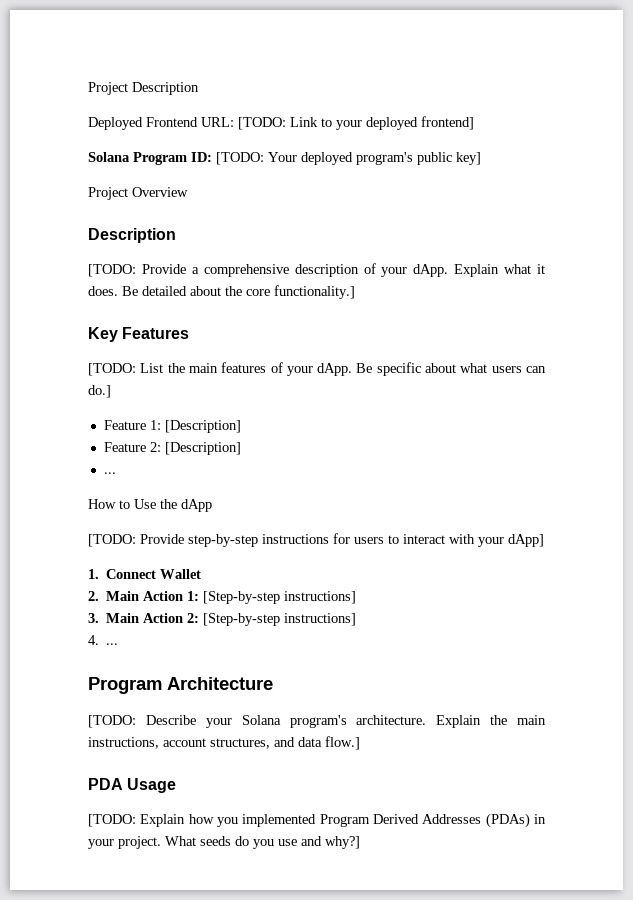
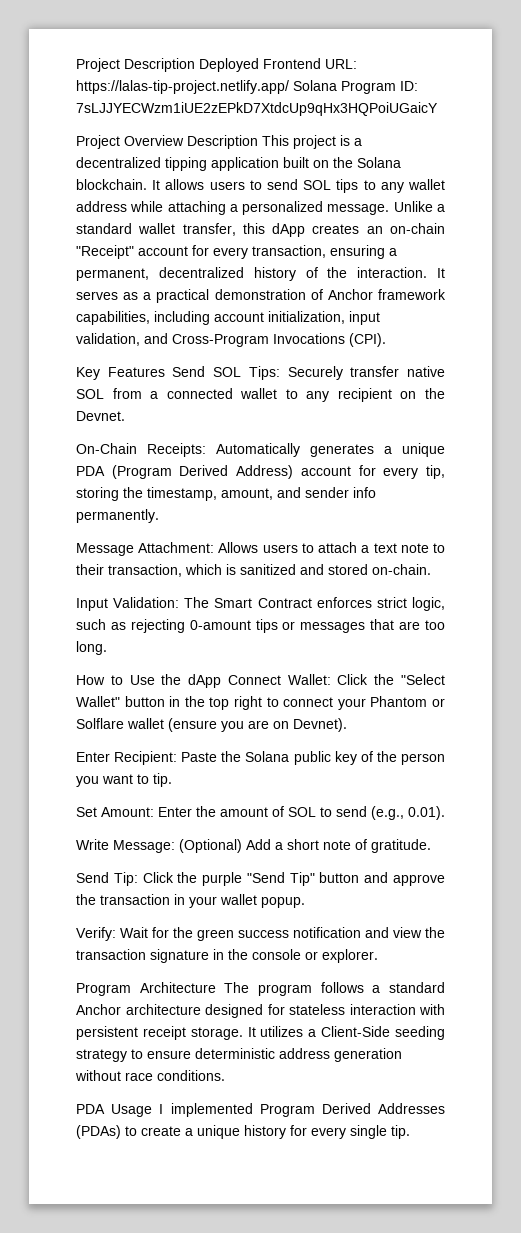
- Project Description
- Deployed Frontend URL: [TODO: Link to your deployed frontend]
- Solana Program ID: [TODO: Your deployed program's public key]
+ Project Description Deployed Frontend URL: https://lalas-tip-project.netlify.app/ Solana Program ID: 7sLJJYECWzm1iUE2zEPkD7XtdcUp9qHx3HQPoiUGaicY
- Project Overview
- Description
- [TODO: Provide a comprehensive description of your dApp. Explain what it does. Be detailed about the core functionality.]
- Key Features
- [TODO: List the main features of your dApp. Be specific about what users can do.]
- Feature 1: [Description]
- Feature 2: [Description]
- ...
+ Project Overview Description This project is a decentralized tipping application built on the Solana blockchain. It allows users to send SOL tips to any wallet address while attaching a personalized message. Unlike a standard wallet transfer, this dApp creates an on-chain "Receipt" account for every transaction, ensuring a permanent, decentralized history of the interaction. It serves as a practical demonstration of Anchor framework capabilities, including account initialization, input validation, and Cross-Program Invocations (CPI).
+ Key Features Send SOL Tips: Securely transfer native SOL from a connected wallet to any recipient on the Devnet.
+ On-Chain Receipts: Automatically generates a unique PDA (Program Derived Address) account for every tip, storing the timestamp, amount, and sender info permanently.
+ Message Attachment: Allows users to attach a text note to their transaction, which is sanitized and stored on-chain.
+ Input Validation: The Smart Contract enforces strict logic, such as rejecting 0-amount tips or messages that are too long.
- How to Use the dApp
- [TODO: Provide step-by-step instructions for users to interact with your dApp]
- 1. Connect Wallet
- 2. Main Action 1: [Step-by-step instructions]
- 3. Main Action 2: [Step-by-step instructions]
- 4. ...
- Program Architecture
- [TODO: Describe your Solana program's architecture. Explain the main instructions, account structures, and data flow.]
- PDA Usage
- [TODO: Explain how you implemented Program Derived Addresses (PDAs) in your project. What seeds do you use and why?]
+ How to Use the dApp Connect Wallet: Click the "Select Wallet" button in the top right to connect your Phantom or Solflare wallet (ensure you are on Devnet).
+ Enter Recipient: Paste the Solana public key of the person you want to tip.
+ Set Amount: Enter the amount of SOL to send (e.g., 0.01).
+ Write Message: (Optional) Add a short note of gratitude.
+ Send Tip: Click the purple "Send Tip" button and approve the transaction in your wallet popup.
+ Verify: Wait for the green success notification and view the transaction signature in the console or explorer.
+ Program Architecture The program follows a standard Anchor architecture designed for stateless interaction with persistent receipt storage. It utilizes a Client-Side seeding strategy to ensure deterministic address generation without race conditions.
+ PDA Usage I implemented Program Derived Addresses (PDAs) to create a unique history for every single tip.

